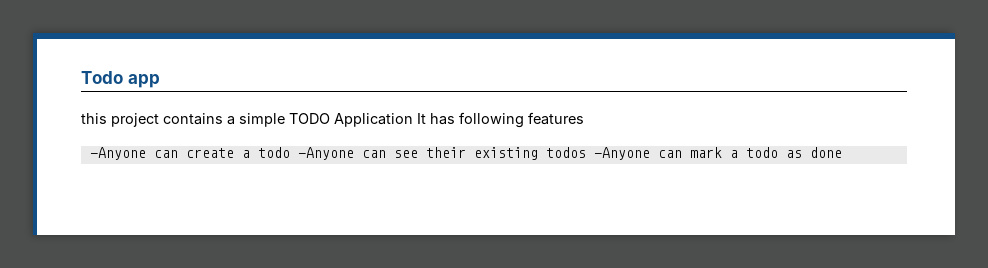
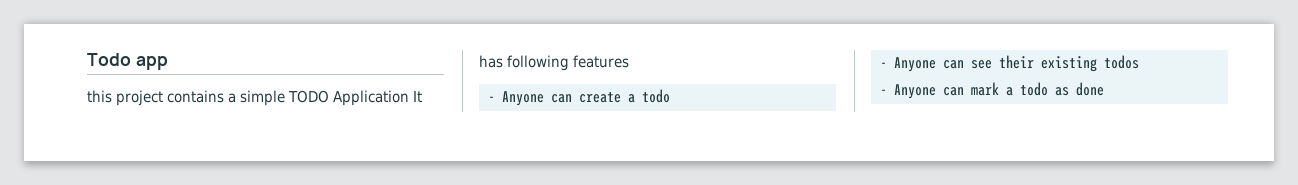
- -Anyone can create a todo -Anyone can see their existing todos -Anyone can mark a todo as done
+ - Anyone can create a todo
+ - Anyone can see their existing todos
+ - Anyone can mark a todo as done

